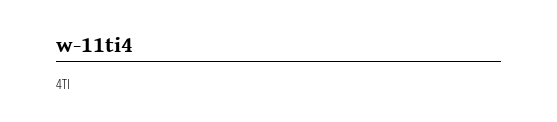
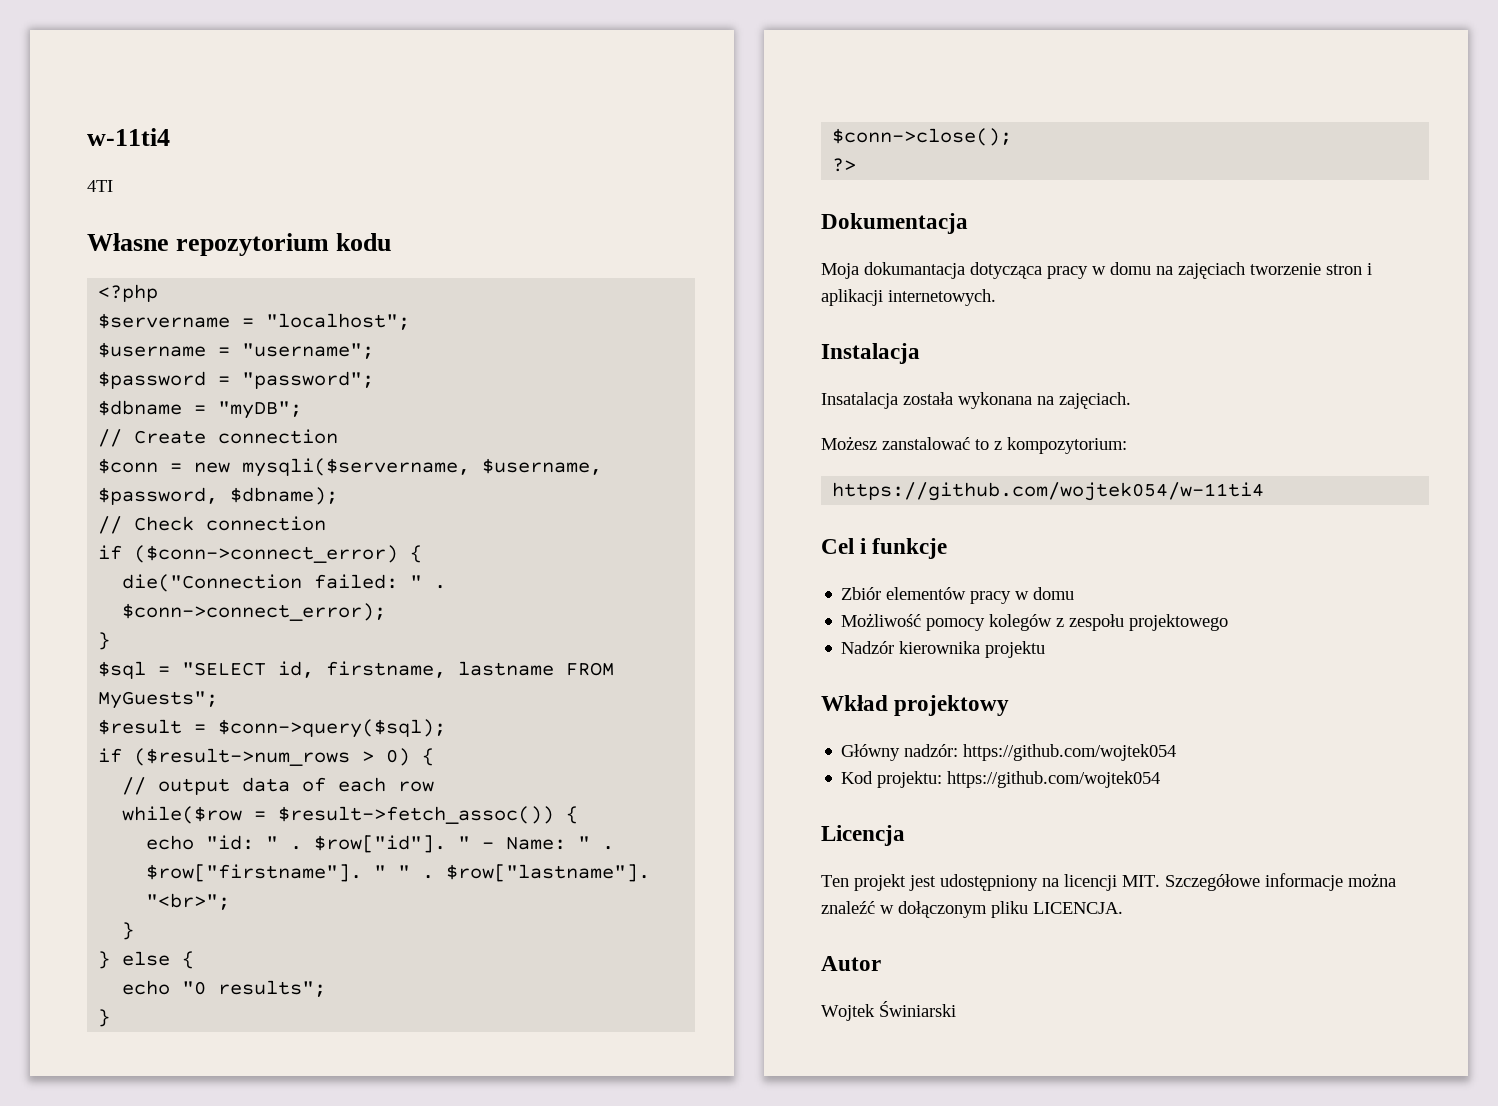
+ Własne repozytorium kodu
+ <?php
+ $servername = "localhost";
+ $username = "username";
+ $password = "password";
+ $dbname = "myDB";
+ // Create connection
+ $conn = new mysqli($servername, $username, $password, $dbname);
+ // Check connection
+ if ($conn->connect_error) {
+ die("Connection failed: " . $conn->connect_error);
+ }
+ $sql = "SELECT id, firstname, lastname FROM MyGuests";
+ $result = $conn->query($sql);
+ if ($result->num_rows > 0) {
+ // output data of each row
+ while($row = $result->fetch_assoc()) {
+ echo "id: " . $row["id"]. " - Name: " . $row["firstname"]. " " . $row["lastname"]. "<br>";
+ }
+ } else {
+ echo "0 results";
+ }
+ $conn->close();
+ ?>
+ Dokumentacja
+ Moja dokumantacja dotycząca pracy w domu na zajęciach tworzenie stron i aplikacji internetowych.
+ Instalacja
+ Insatalacja została wykonana na zajęciach.
+ Możesz zanstalować to z kompozytorium:
+ https://github.com/wojtek054/w-11ti4
+ Cel i funkcje
+ Zbiór elementów pracy w domu
+ Możliwość pomocy kolegów z zespołu projektowego
+ Nadzór kierownika projektu
+ Wkład projektowy
+ Główny nadzór: https://github.com/wojtek054
+ Kod projektu: https://github.com/wojtek054
+ Licencja
+ Ten projekt jest udostępniony na licencji MIT. Szczegółowe informacje można znaleźć w dołączonym pliku LICENCJA.
+ Autor
+ Wojtek Świniarski

